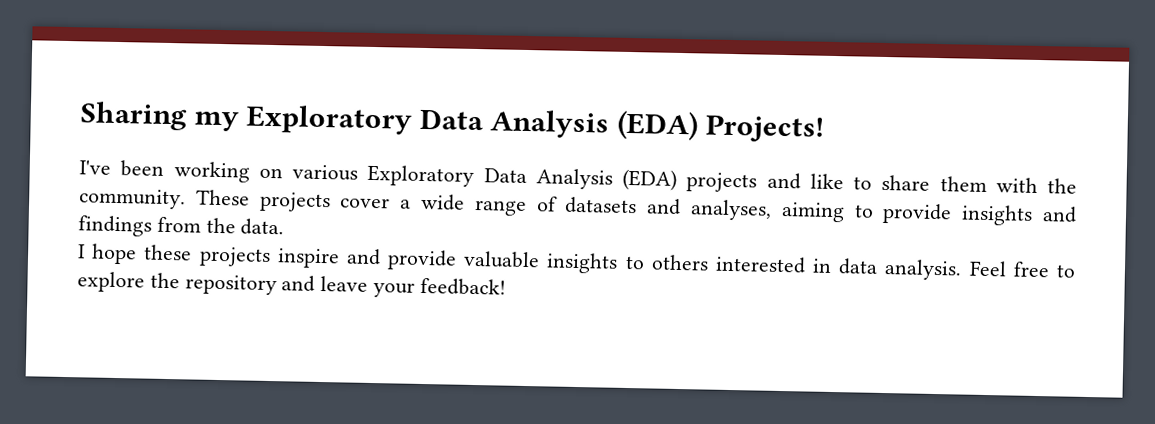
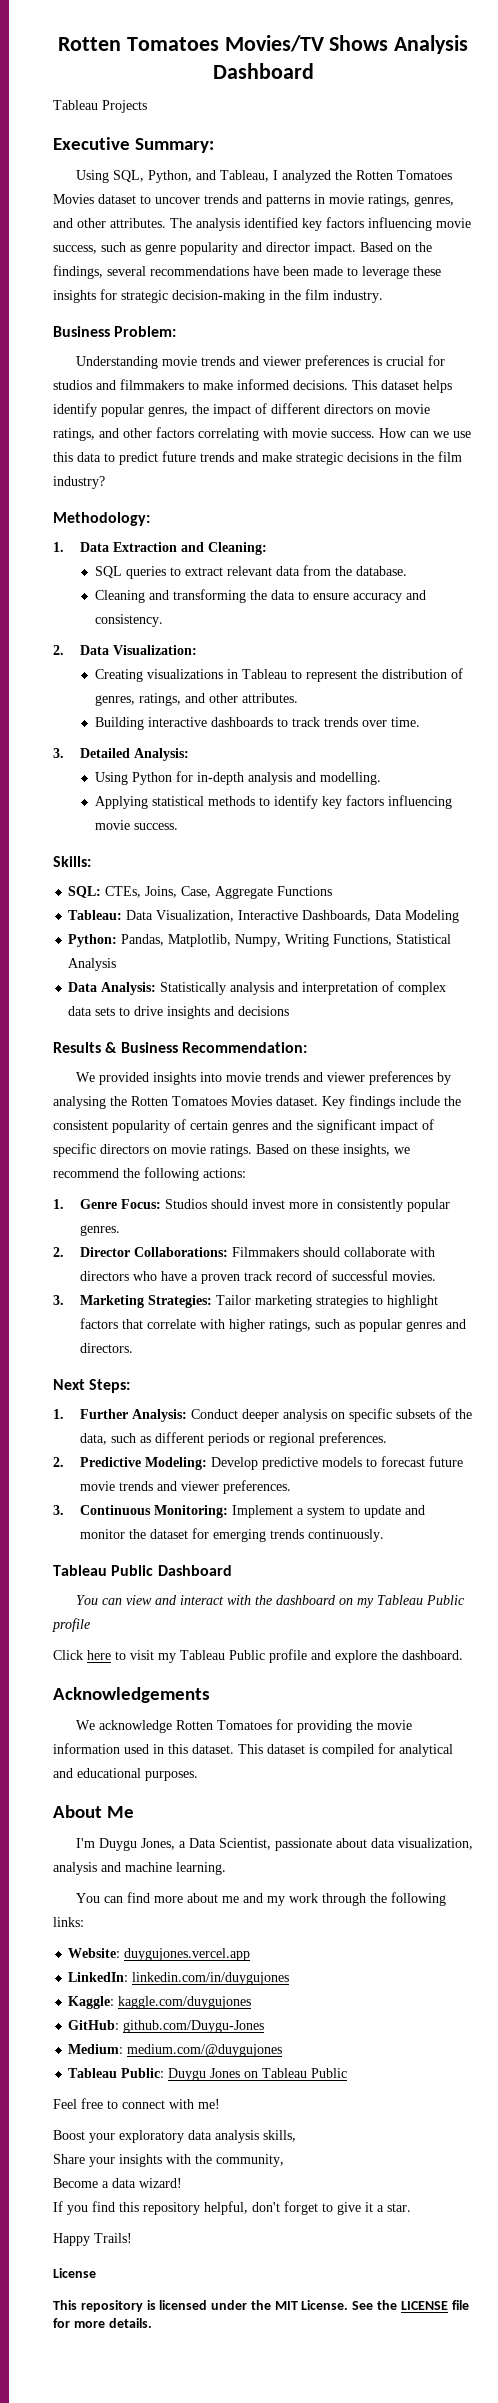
- Sharing my Exploratory Data Analysis (EDA) Projects!
- I've been working on various Exploratory Data Analysis (EDA) projects and like to share them with the community. These projects cover a wide range of datasets and analyses, aiming to provide insights and findings from the data.
- I hope these projects inspire and provide valuable insights to others interested in data analysis. Feel free to explore the repository and leave your feedback!
+ Rotten Tomatoes Movies/TV Shows Analysis Dashboard
+ Tableau Projects
+ Executive Summary:
+ Using SQL, Python, and Tableau, I analyzed the Rotten Tomatoes Movies dataset to uncover trends and patterns in movie ratings, genres, and other attributes. The analysis identified key factors influencing movie success, such as genre popularity and director impact. Based on the findings, several recommendations have been made to leverage these insights for strategic decision-making in the film industry.
+ Business Problem:
+ Understanding movie trends and viewer preferences is crucial for studios and filmmakers to make informed decisions. This dataset helps identify popular genres, the impact of different directors on movie ratings, and other factors correlating with movie success. How can we use this data to predict future trends and make strategic decisions in the film industry?
+ Methodology:
+ 1. Data Extraction and Cleaning:
+ SQL queries to extract relevant data from the database.
+ Cleaning and transforming the data to ensure accuracy and consistency.
+ 2. Data Visualization:
+ Creating visualizations in Tableau to represent the distribution of genres, ratings, and other attributes.
+ Building interactive dashboards to track trends over time.
+ 3. Detailed Analysis:
+ Using Python for in-depth analysis and modelling.
+ Applying statistical methods to identify key factors influencing movie success.
+ Skills:
+ SQL: CTEs, Joins, Case, Aggregate Functions
+ Tableau: Data Visualization, Interactive Dashboards, Data Modeling
+ Python: Pandas, Matplotlib, Numpy, Writing Functions, Statistical Analysis
+ Data Analysis: Statistically analysis and interpretation of complex data sets to drive insights and decisions
+ Results & Business Recommendation:
+ We provided insights into movie trends and viewer preferences by analysing the Rotten Tomatoes Movies dataset. Key findings include the consistent popularity of certain genres and the significant impact of specific directors on movie ratings. Based on these insights, we recommend the following actions:
+ 1. Genre Focus: Studios should invest more in consistently popular genres.
+ 2. Director Collaborations: Filmmakers should collaborate with directors who have a proven track record of successful movies.
+ 3. Marketing Strategies: Tailor marketing strategies to highlight factors that correlate with higher ratings, such as popular genres and directors.
+ Next Steps:
+ 1. Further Analysis: Conduct deeper analysis on specific subsets of the data, such as different periods or regional preferences.
+ 2. Predictive Modeling: Develop predictive models to forecast future movie trends and viewer preferences.
+ 3. Continuous Monitoring: Implement a system to update and monitor the dataset for emerging trends continuously.
+ Tableau Public Dashboard
+ You can view and interact with the dashboard on my Tableau Public profile
+ Click here to visit my Tableau Public profile and explore the dashboard.
+ Acknowledgements
+ We acknowledge Rotten Tomatoes for providing the movie information used in this dataset. This dataset is compiled for analytical and educational purposes.
+ About Me
+ I'm Duygu Jones, a Data Scientist, passionate about data visualization, analysis and machine learning.
+ You can find more about me and my work through the following links:
+ Website: duygujones.vercel.app
+ LinkedIn: linkedin.com/in/duygujones
+ Kaggle: kaggle.com/duygujones
+ GitHub: github.com/Duygu-Jones
+ Medium: medium.com/@duygujones
+ Tableau Public: Duygu Jones on Tableau Public
+ Feel free to connect with me!
+ Boost your exploratory data analysis skills,
+ Share your insights with the community,
+ Become a data wizard!
+ If you find this repository helpful, don't forget to give it a star.
+ Happy Trails!
+ License
+ This repository is licensed under the MIT License. See the LICENSE file for more details.

